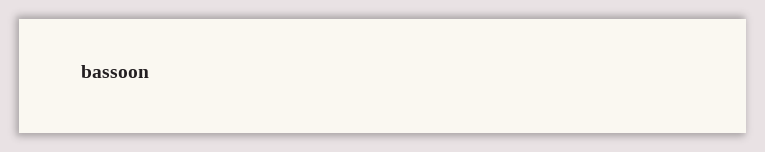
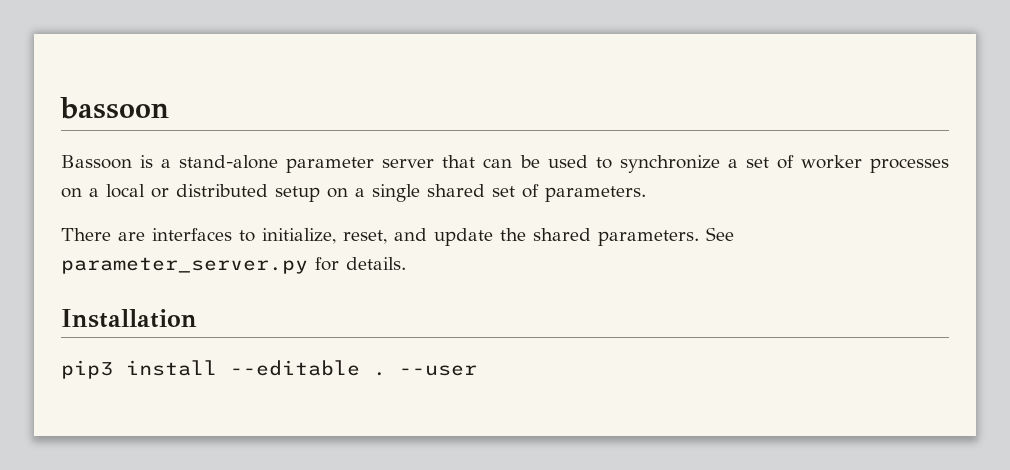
+ Bassoon is a stand-alone parameter server that can be used to synchronize a set of worker processes on a local or distributed setup on a single shared set of parameters.
+ There are interfaces to initialize, reset, and update the shared parameters. See parameter_server.py for details.
+ Installation
+ pip3 install --editable . --user

